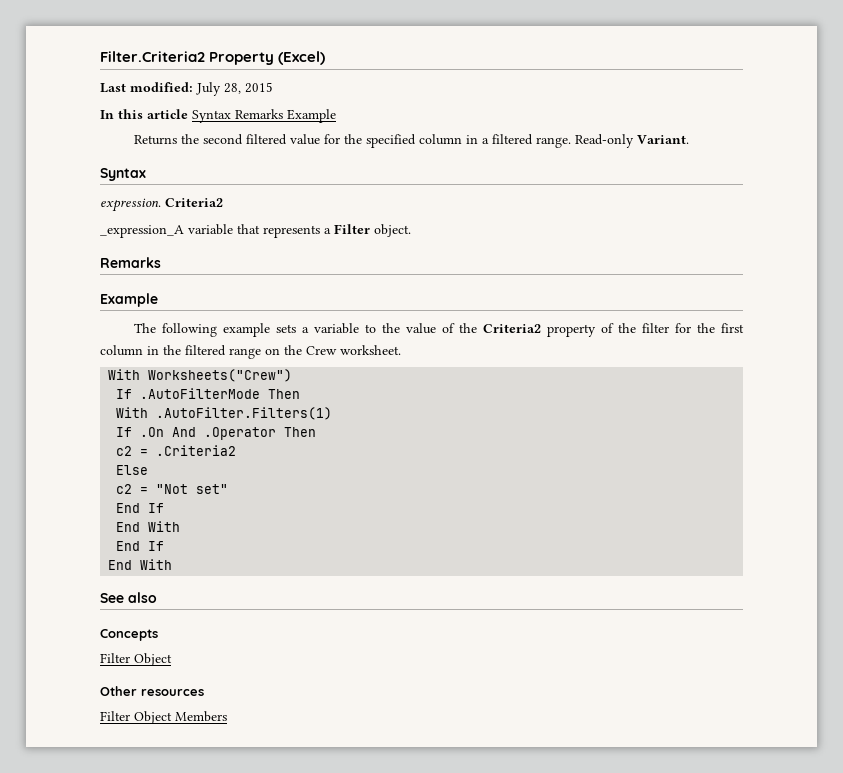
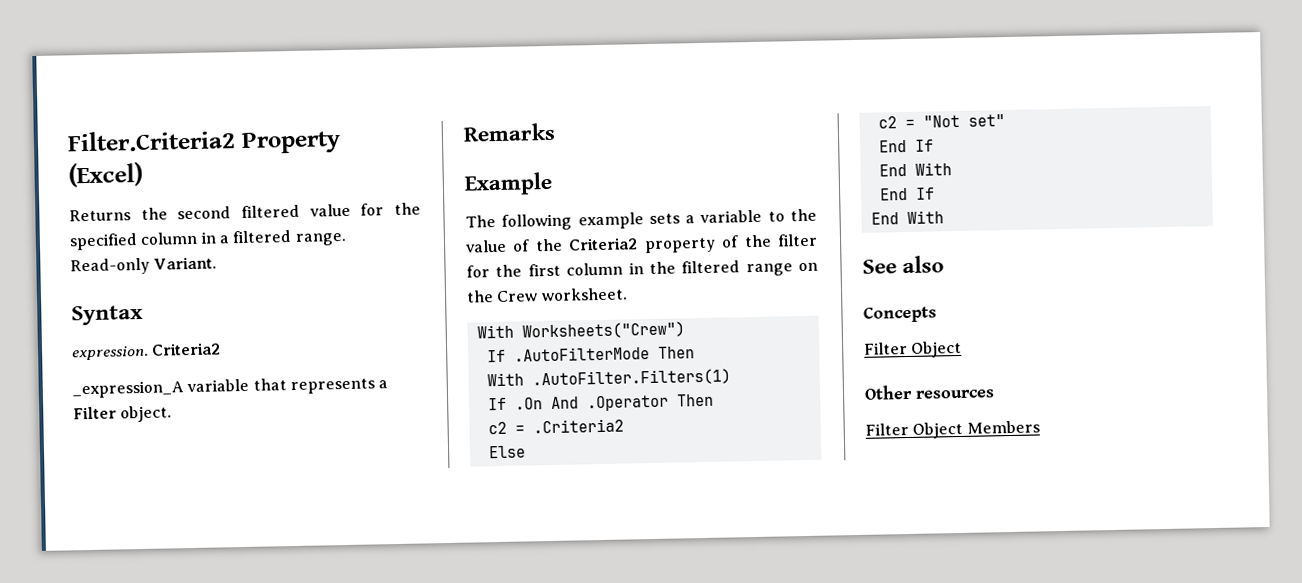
- Last modified: July 28, 2015
- In this article Syntax Remarks Example

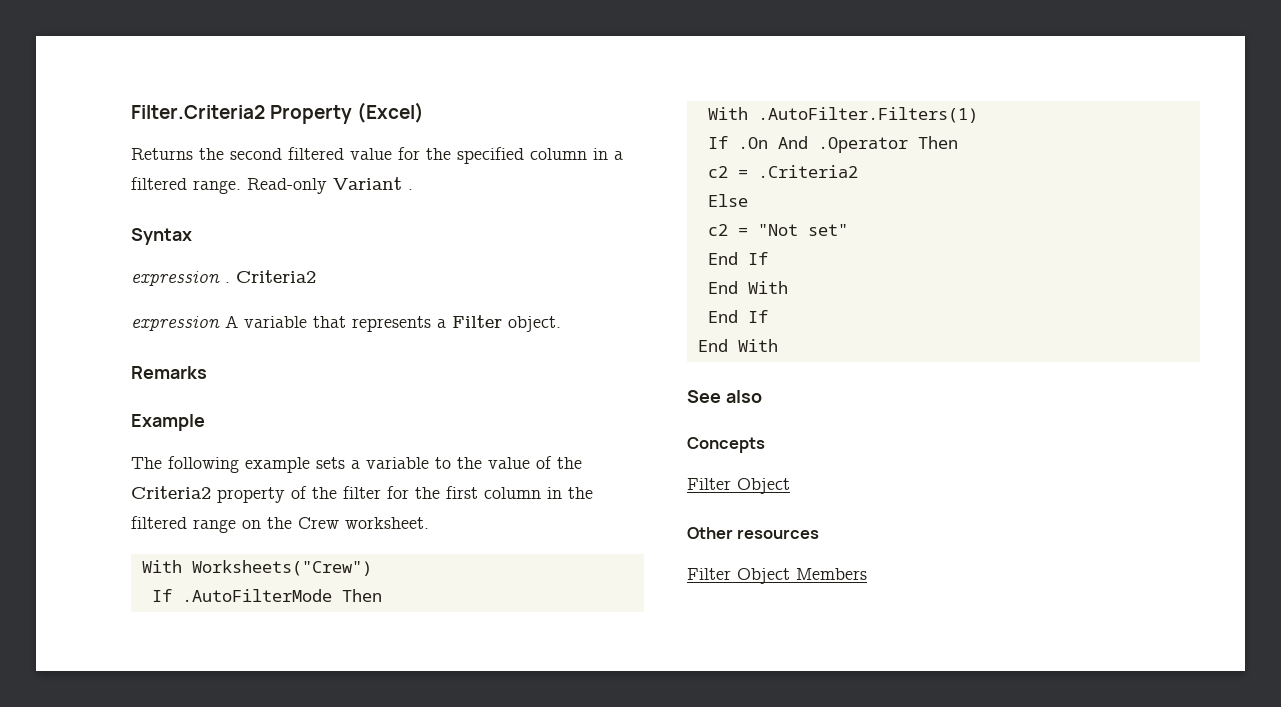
- Read-only Variant.
+ Read-only Variant .
- expression.
+ expression .
- _expression_A variable that represents a Filter object.
+ expression A variable that represents a Filter object.

